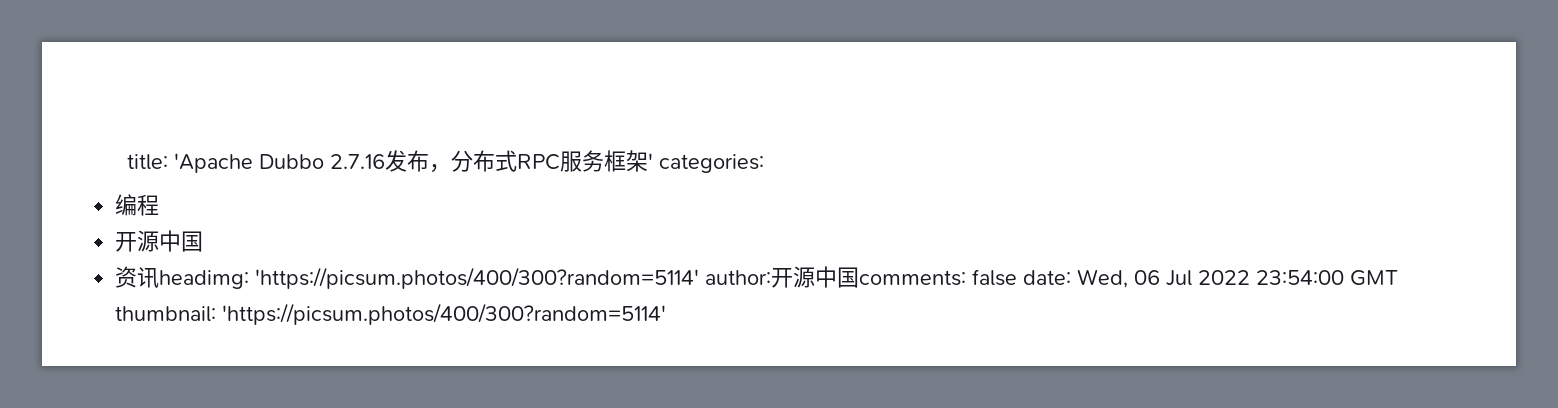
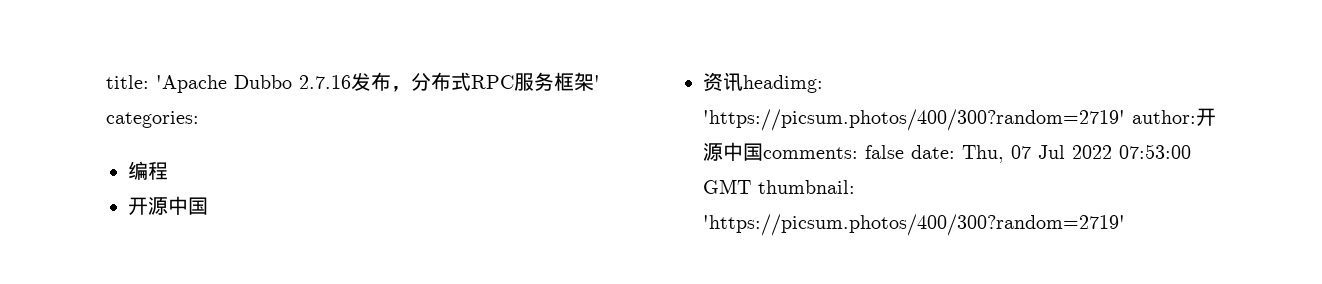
- 资讯headimg: 'https://picsum.photos/400/300?random=5114' author:开源中国comments: false date: Wed, 06 Jul 2022 23:54:00 GMT thumbnail: 'https://picsum.photos/400/300?random=5114'
+ 资讯headimg: 'https://picsum.photos/400/300?random=2719' author:开源中国comments: false date: Thu, 07 Jul 2022 07:53:00 GMT thumbnail: 'https://picsum.photos/400/300?random=2719'

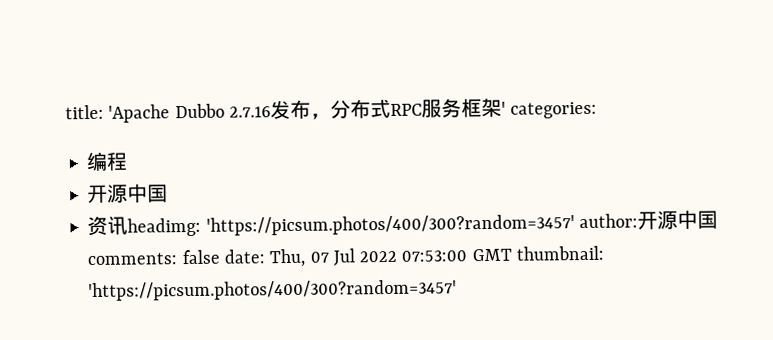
- 资讯headimg: 'https://picsum.photos/400/300?random=2719' author:开源中国comments: false date: Thu, 07 Jul 2022 07:53:00 GMT thumbnail: 'https://picsum.photos/400/300?random=2719'
+ 资讯headimg: 'https://picsum.photos/400/300?random=3457' author:开源中国comments: false date: Thu, 07 Jul 2022 07:53:00 GMT thumbnail: 'https://picsum.photos/400/300?random=3457'

